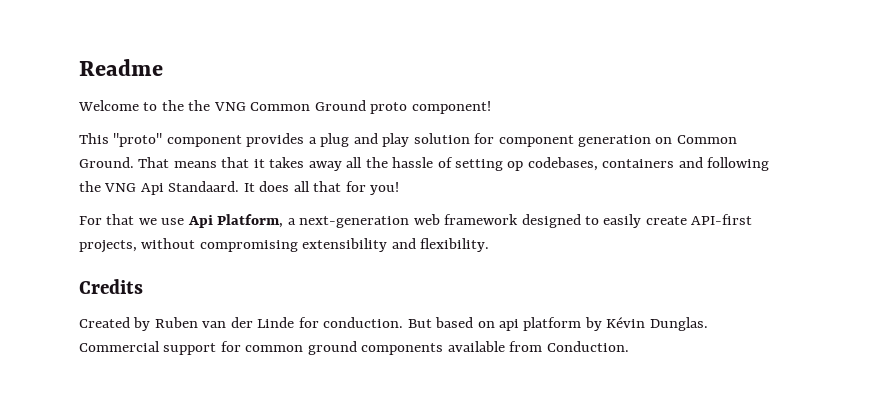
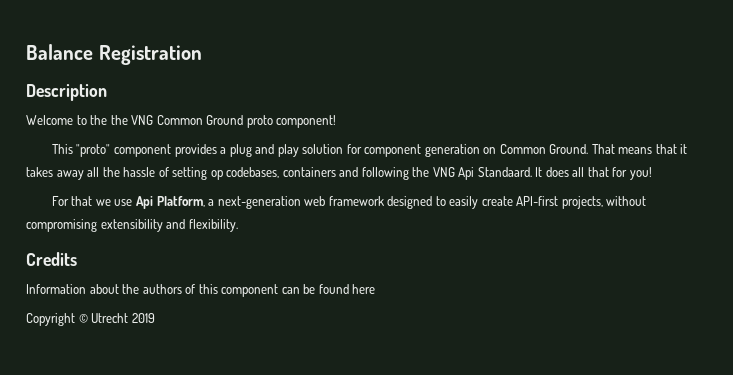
- Readme
+ Balance Registration
+ Description
- Created by Ruben van der Linde for conduction. But based on api platform by Kévin Dunglas. Commercial support for common ground components available from Conduction.
+ Information about the authors of this component can be found here
+ Copyright © Utrecht 2019

